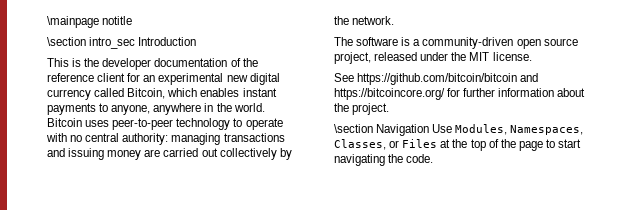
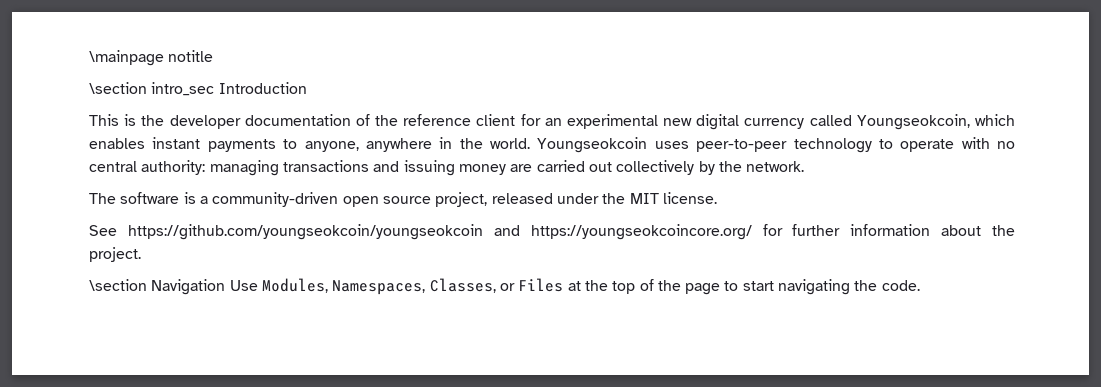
- This is the developer documentation of the reference client for an experimental new digital currency called Bitcoin, which enables instant payments to anyone, anywhere in the world.
+ This is the developer documentation of the reference client for an experimental new digital currency called Youngseokcoin, which enables instant payments to anyone, anywhere in the world.
- Bitcoin uses peer-to-peer technology to operate with no central authority: managing transactions and issuing money are carried out collectively by the network.
+ Youngseokcoin uses peer-to-peer technology to operate with no central authority: managing transactions and issuing money are carried out collectively by the network.
- See https://github.com/bitcoin/bitcoin and https://bitcoincore.org/ for further information about the project.
+ See https://github.com/youngseokcoin/youngseokcoin and https://youngseokcoincore.org/ for further information about the project.

